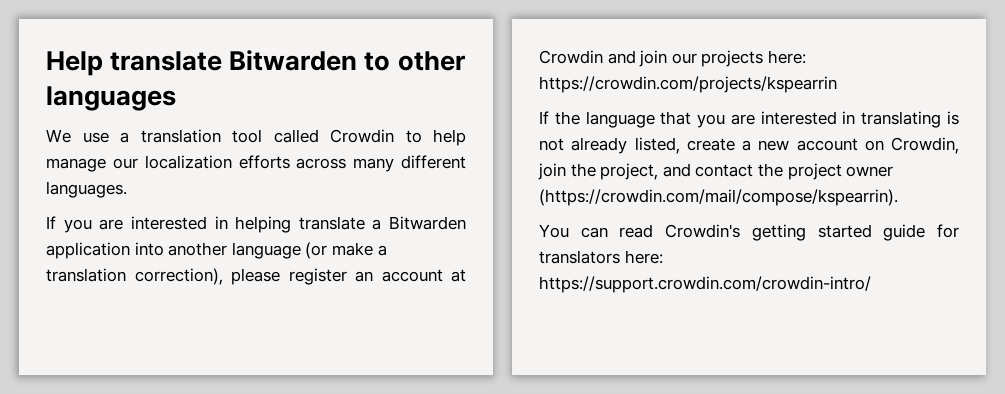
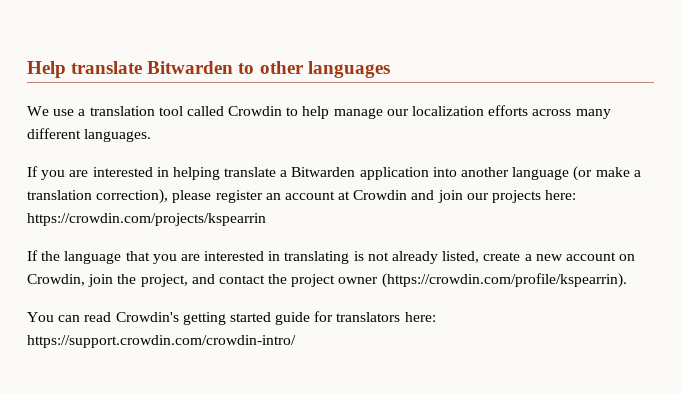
- If the language that you are interested in translating is not already listed, create a new account on Crowdin, join the project, and contact the project owner (https://crowdin.com/mail/compose/kspearrin).
+ If the language that you are interested in translating is not already listed, create a new account on Crowdin, join the project, and contact the project owner (https://crowdin.com/profile/kspearrin).

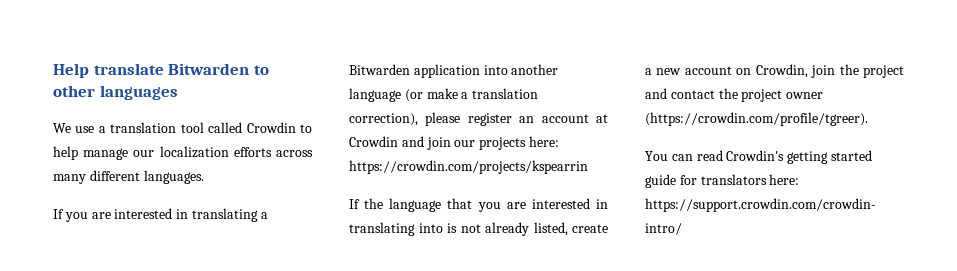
- If you are interested in helping translate a Bitwarden application into another language (or make a translation correction), please register an account at Crowdin and join our projects here: https://crowdin.com/projects/kspearrin
+ If you are interested in translating a Bitwarden application into another language (or make a translation correction), please register an account at Crowdin and join our projects here: https://crowdin.com/projects/kspearrin
- If the language that you are interested in translating is not already listed, create a new account on Crowdin, join the project, and contact the project owner (https://crowdin.com/profile/kspearrin).
+ If the language that you are interested in translating into is not already listed, create a new account on Crowdin, join the project and contact the project owner (https://crowdin.com/profile/tgreer).

